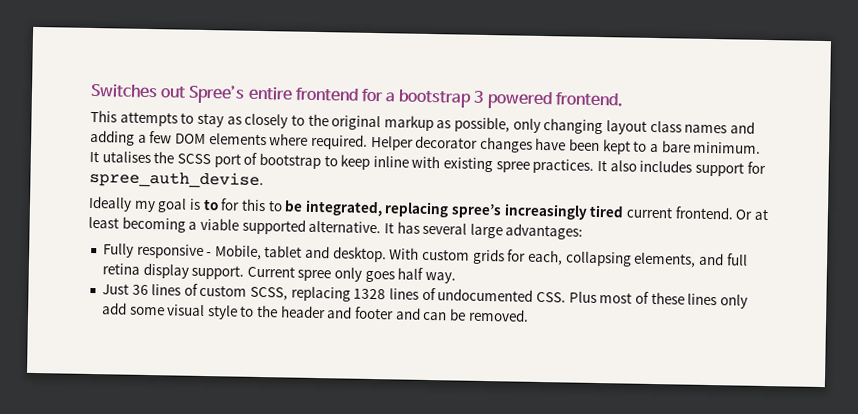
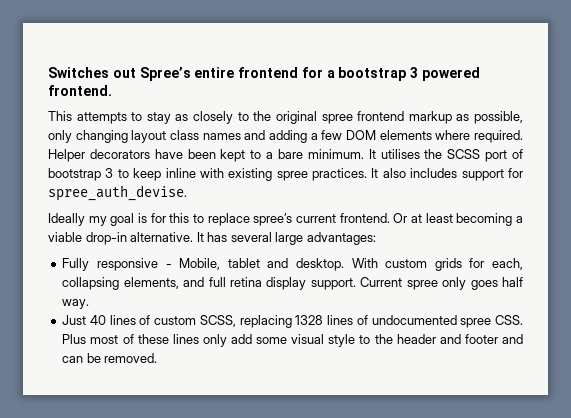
- This attempts to stay as closely to the original markup as possible, only changing layout class names and adding a few DOM elements where required.
+ This attempts to stay as closely to the original spree frontend markup as possible, only changing layout class names and adding a few DOM elements where required.
- Helper decorator changes have been kept to a bare minimum.
+ Helper decorators have been kept to a bare minimum.
- It utalises the SCSS port of bootstrap to keep inline with existing spree practices.
+ It utilises the SCSS port of bootstrap 3 to keep inline with existing spree practices.
- Ideally my goal is to for this to be integrated, replacing spree’s increasingly tired current frontend.
+ Ideally my goal is for this to replace spree’s current frontend.
- Or at least becoming a viable supported alternative.
+ Or at least becoming a viable drop-in alternative.
- Just 36 lines of custom SCSS, replacing 1328 lines of undocumented CSS. Plus most of these lines only add some visual style to the header and footer and can be removed.
+ Just 40 lines of custom SCSS, replacing 1328 lines of undocumented spree CSS. Plus most of these lines only add some visual style to the header and footer and can be removed.

